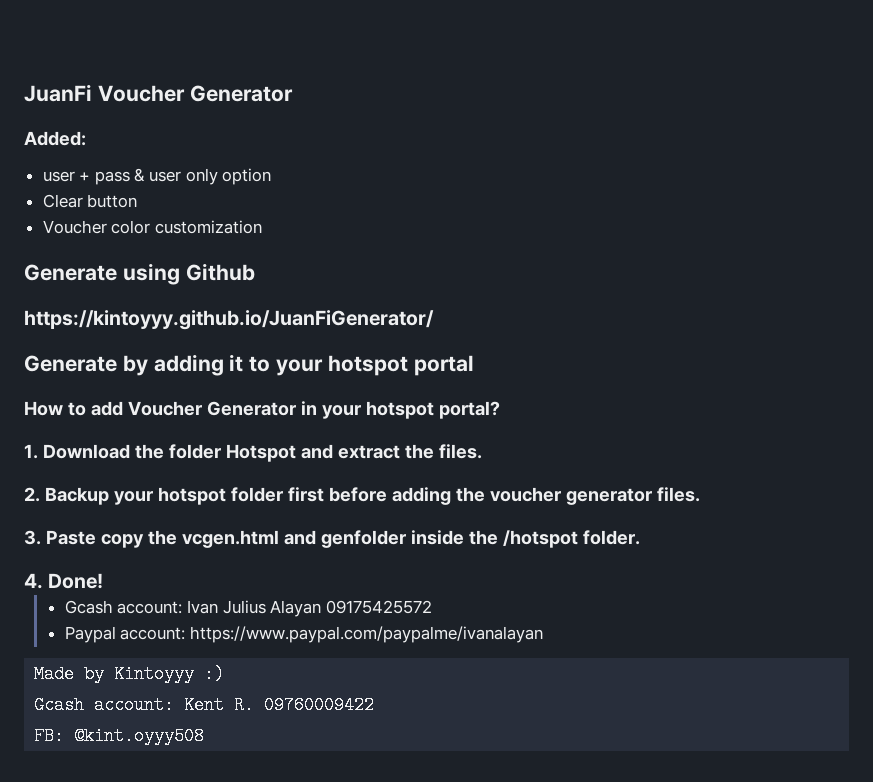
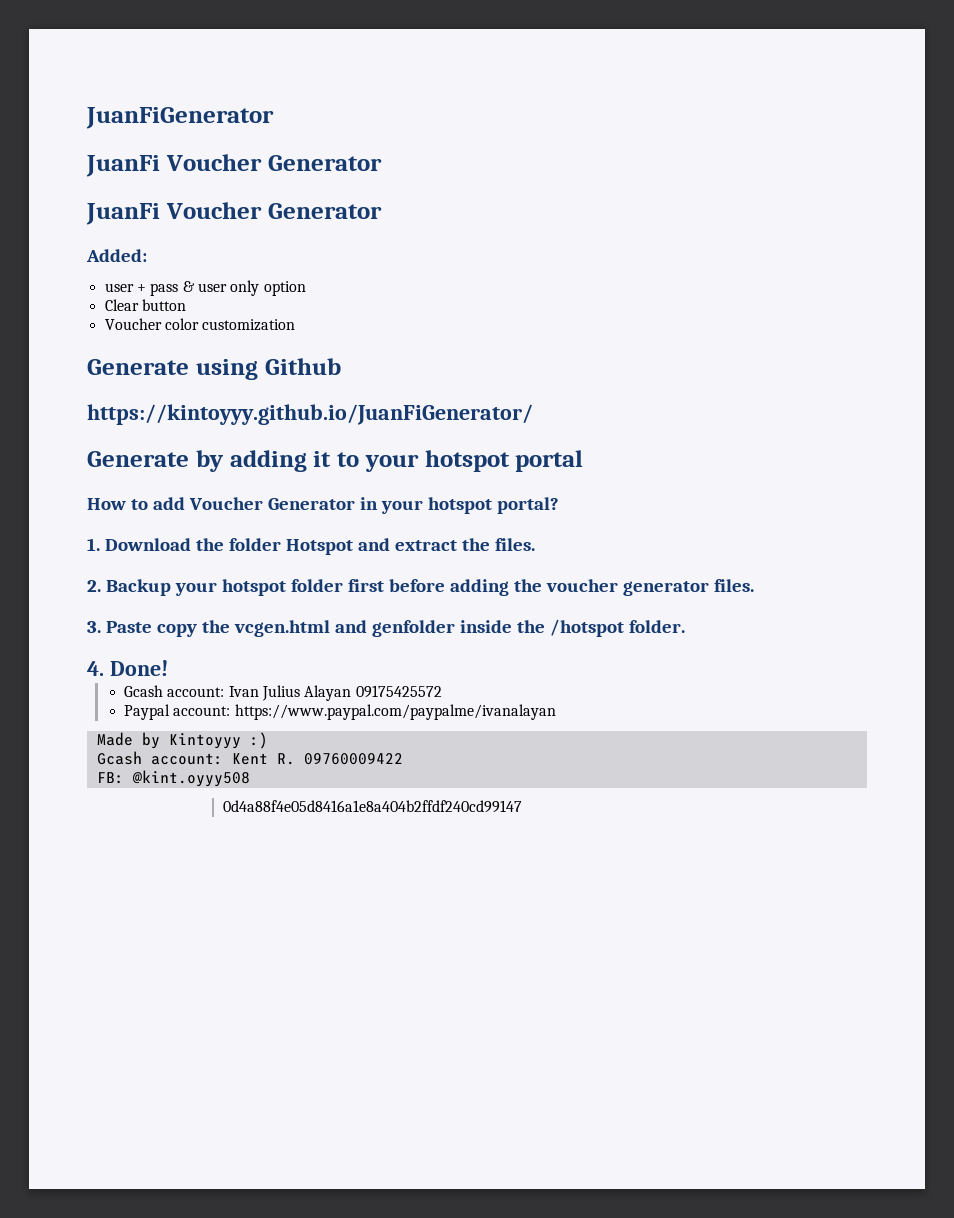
+ JuanFiGenerator
+ JuanFi Voucher Generator
+ 0d4a88f4e05d8416a1e8a404b2ffdf240cd99147

